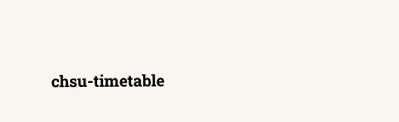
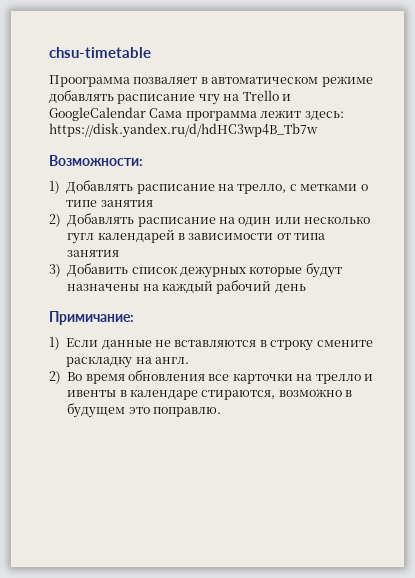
+ Проограмма позваляет в автоматическом режиме добавлять расписание чгу на Trello и GoogleCalendar Сама программа лежит здесь: https://disk.yandex.ru/d/hdHC3wp4B_Tb7w
+ Возможности:
+ 1) Добавлять расписание на трелло, с метками о типе занятия
+ 2) Добавлять расписание на один или несколько гугл календарей в зависимости от типа занятия
+ 3) Добавить список дежурных которые будут назначены на каждый рабочий день
+ Примичание:
+ 1) Если данные не вставляются в строку смените раскладку на англ.
+ 2) Во время обновления все карточки на трелло и ивенты в календаре стираются, возможно в будущем это поправлю.

